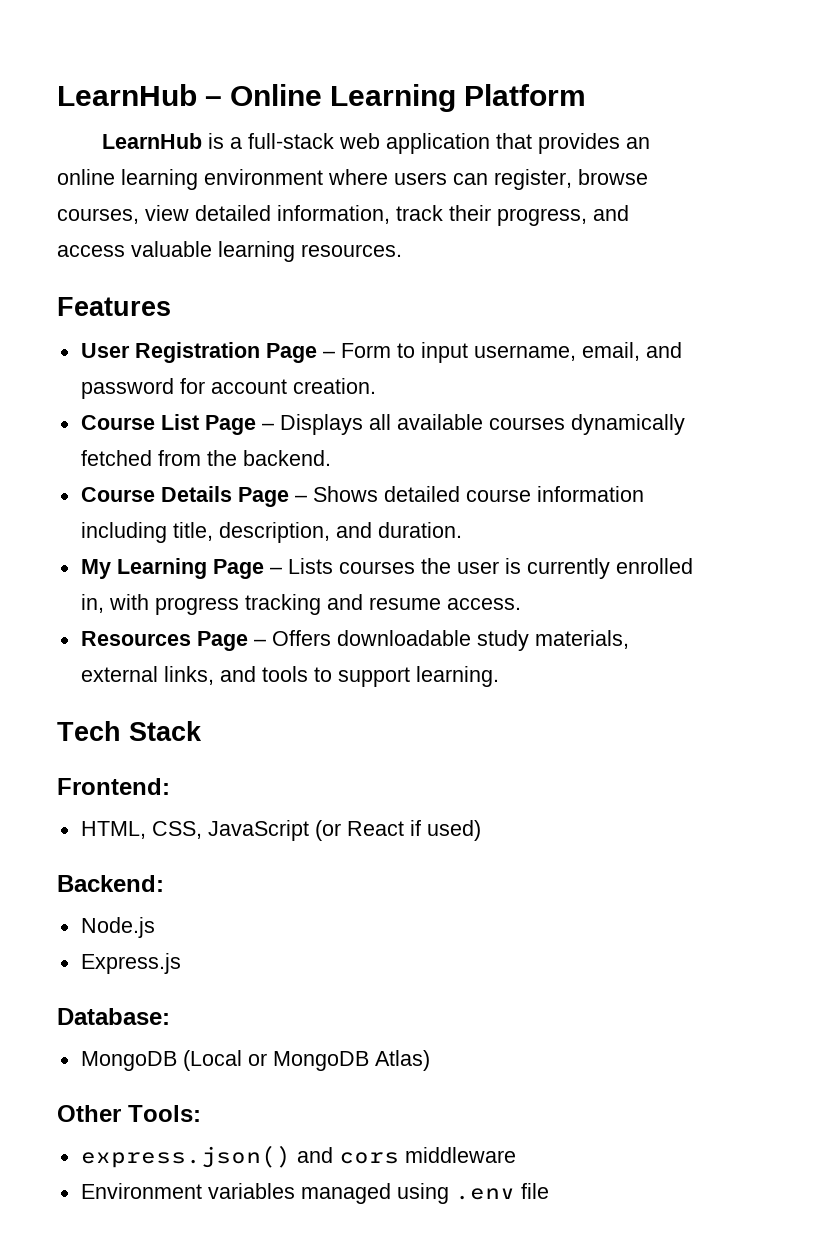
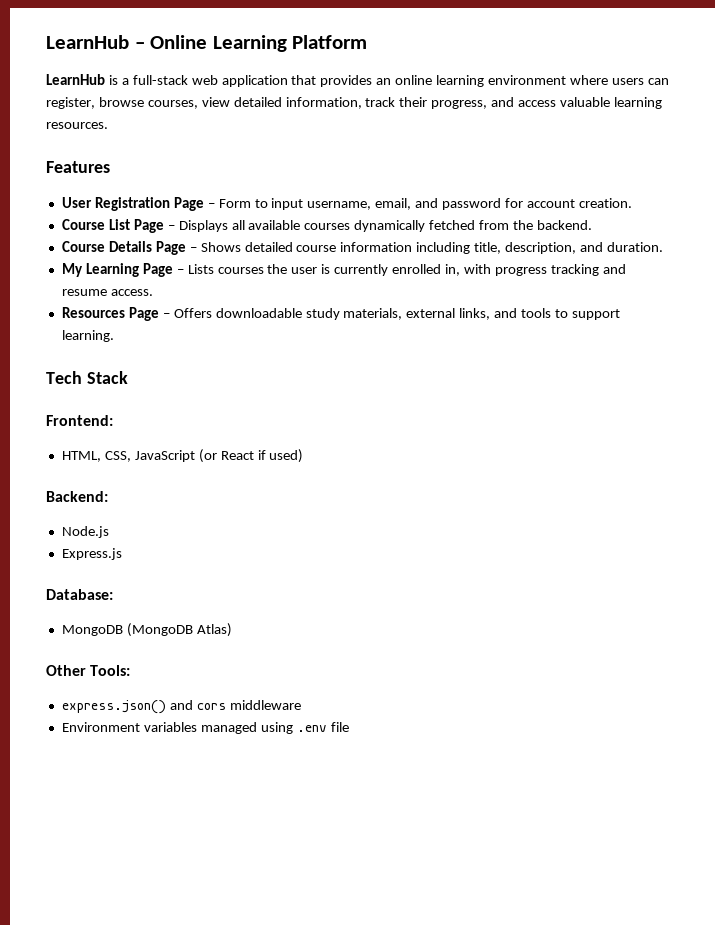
- MongoDB (Local or MongoDB Atlas)
+ MongoDB (MongoDB Atlas)

